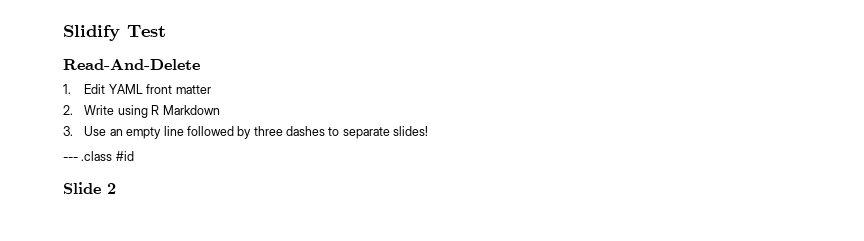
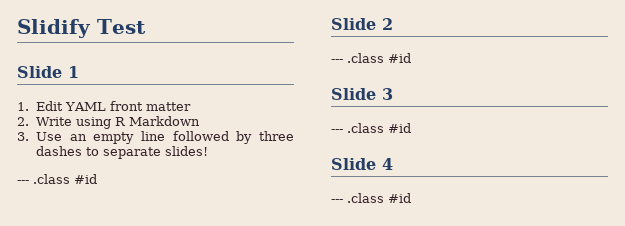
- Read-And-Delete
+ Slide 1
  Slide 2
+ --- .class #id
+ Slide 3
+ --- .class #id
+ Slide 4
+ --- .class #id

